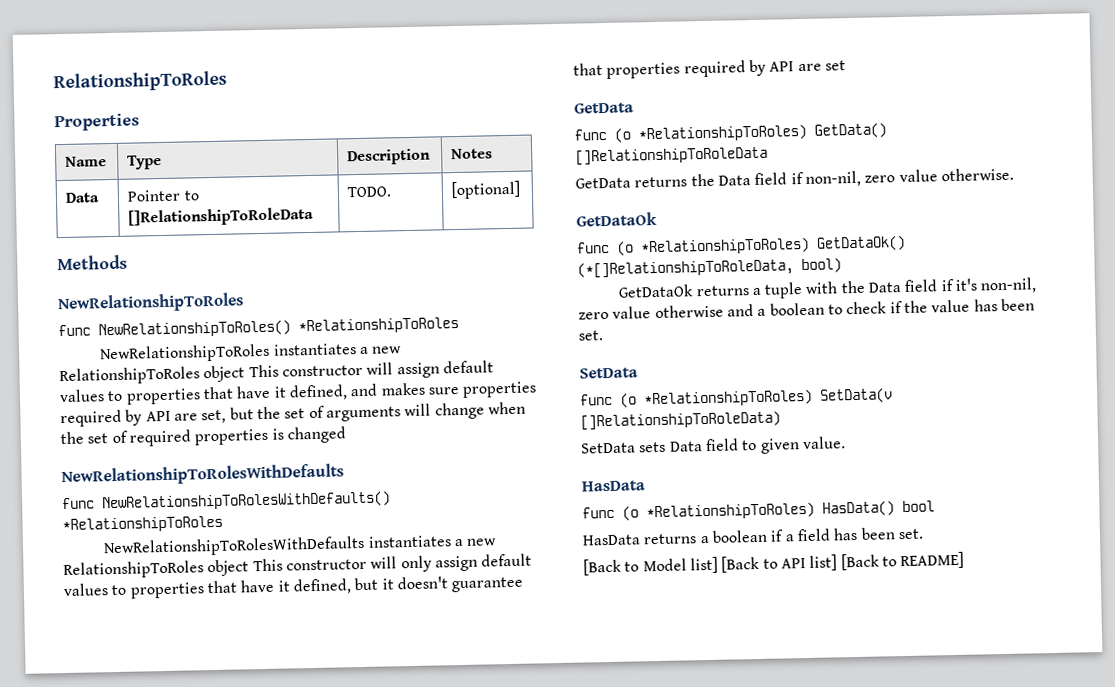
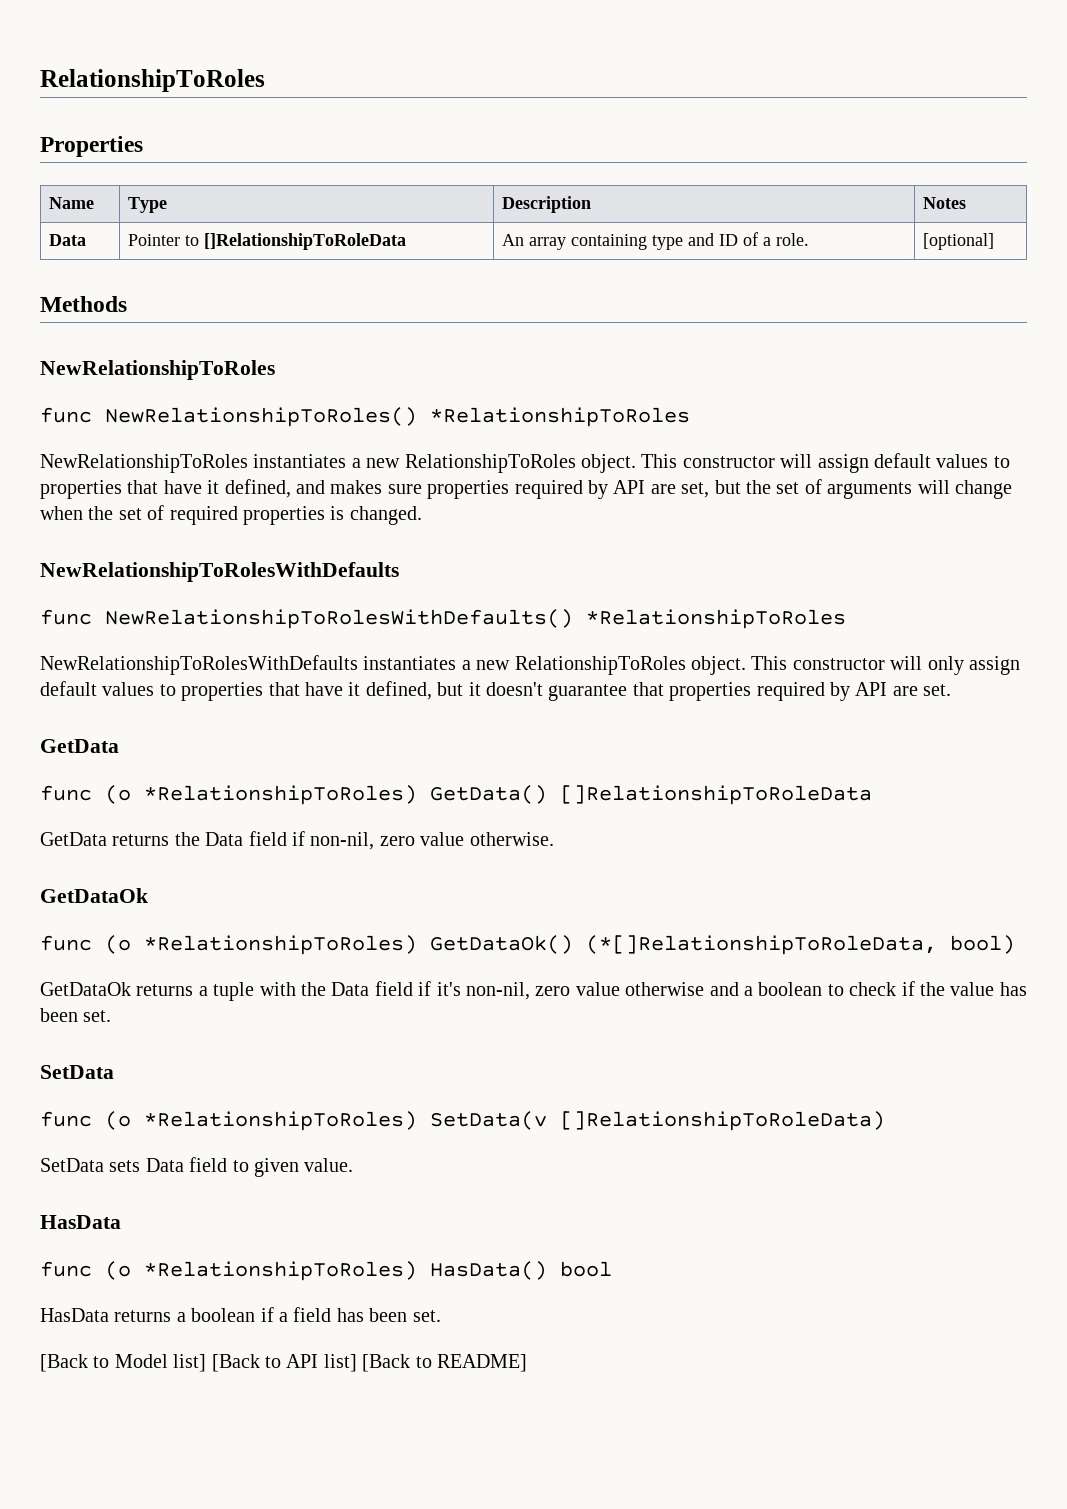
- Data | Pointer to []RelationshipToRoleData | TODO. | [optional]
+ Data | Pointer to []RelationshipToRoleData | An array containing type and ID of a role. | [optional]
- NewRelationshipToRoles instantiates a new RelationshipToRoles object This constructor will assign default values to properties that have it defined, and makes sure properties required by API are set, but the set of arguments will change when the set of required properties is changed
+ NewRelationshipToRoles instantiates a new RelationshipToRoles object. This constructor will assign default values to properties that have it defined, and makes sure properties required by API are set, but the set of arguments will change when the set of required properties is changed.
- NewRelationshipToRolesWithDefaults instantiates a new RelationshipToRoles object This constructor will only assign default values to properties that have it defined, but it doesn't guarantee that properties required by API are set
+ NewRelationshipToRolesWithDefaults instantiates a new RelationshipToRoles object. This constructor will only assign default values to properties that have it defined, but it doesn't guarantee that properties required by API are set.

